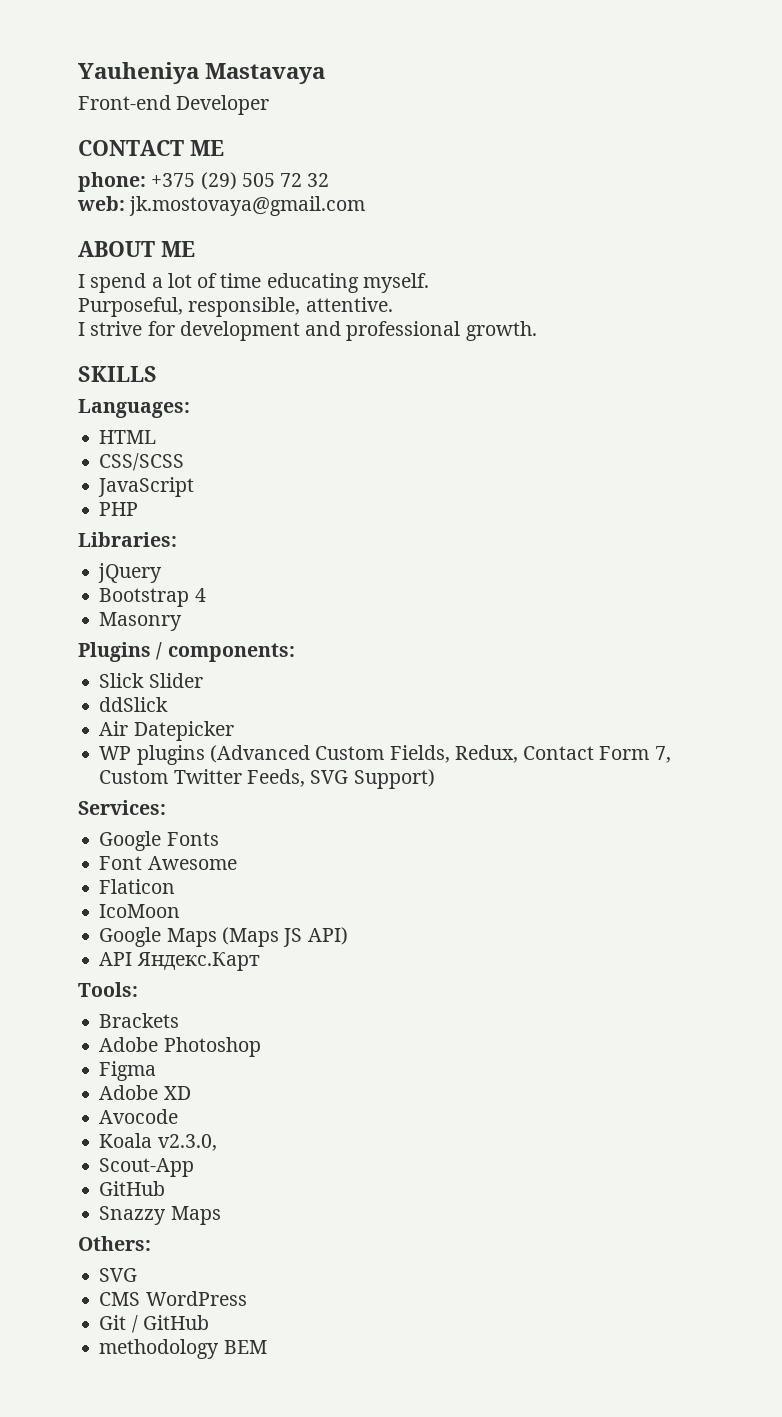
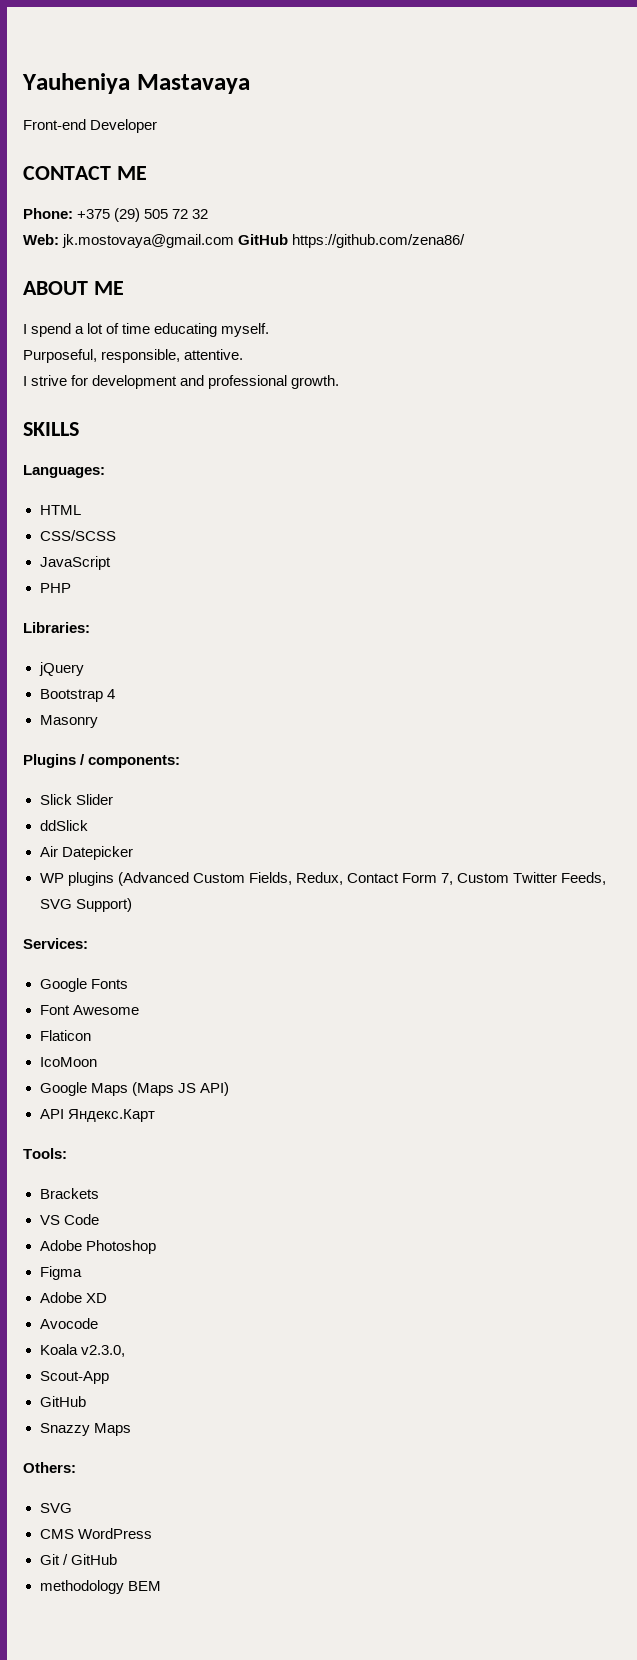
- phone: +375 (29) 505 72 32
+ Phone: +375 (29) 505 72 32
- web: jk.mostovaya@gmail.com
+ Web: jk.mostovaya@gmail.com GitHub https://github.com/zena86/
+ VS Code

